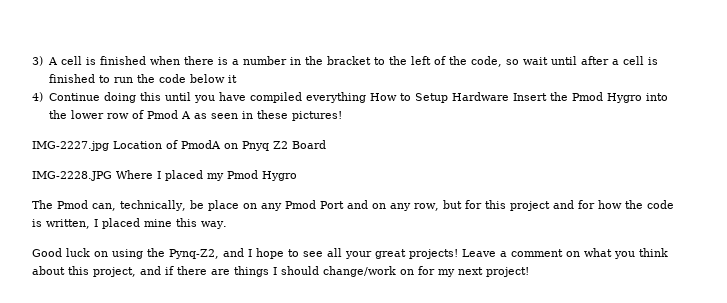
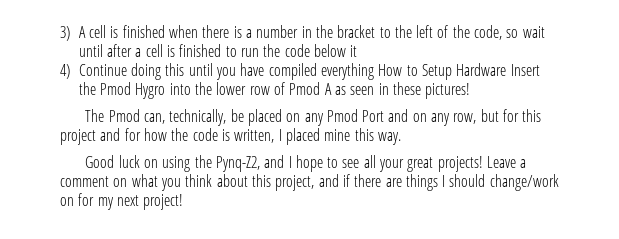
- IMG-2227.jpg Location of PmodA on Pnyq Z2 Board
- IMG-2228.JPG Where I placed my Pmod Hygro
- The Pmod can, technically, be place on any Pmod Port and on any row, but for this project and for how the code is written, I placed mine this way.
+ The Pmod can, technically, be placed on any Pmod Port and on any row, but for this project and for how the code is written, I placed mine this way.

